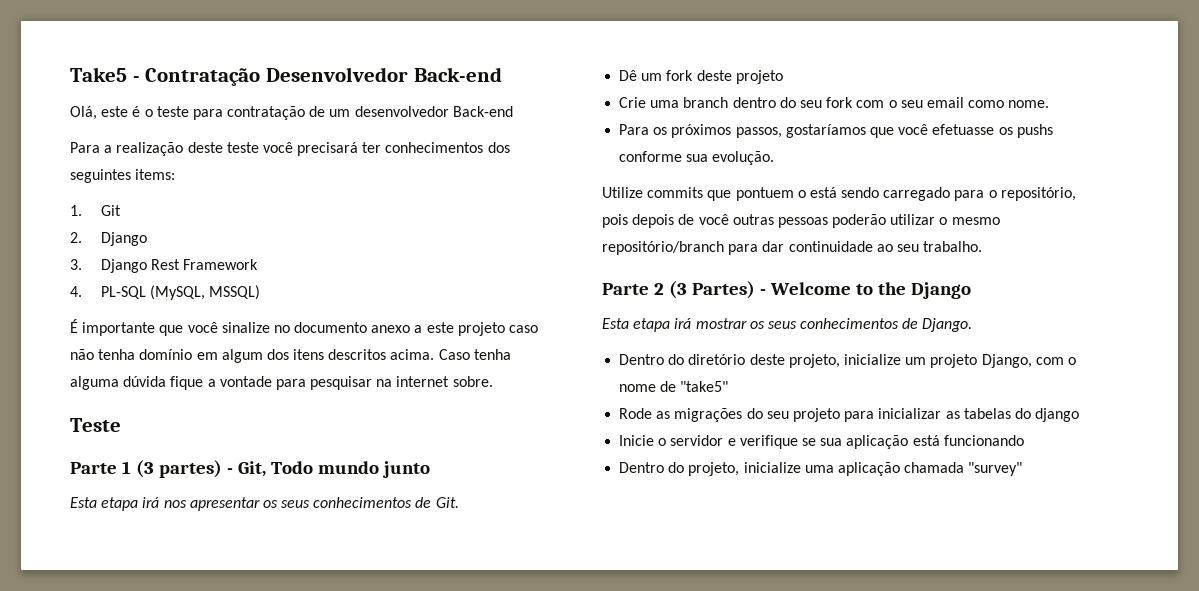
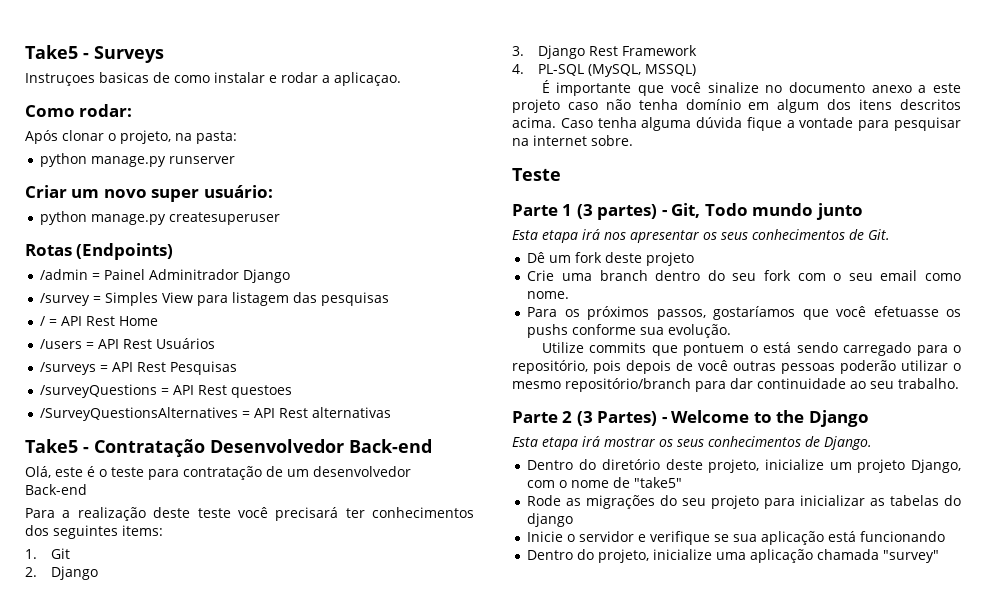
+ Take5 - Surveys
+ Instruçoes basicas de como instalar e rodar a aplicaçao.
+ Como rodar:
+ Após clonar o projeto, na pasta:
+ python manage.py runserver
+ Criar um novo super usuário:
+ python manage.py createsuperuser
+ Rotas (Endpoints)
+ /admin = Painel Adminitrador Django
+ /survey = Simples View para listagem das pesquisas
+ / = API Rest Home
+ /users = API Rest Usuários
+ /surveys = API Rest Pesquisas
+ /surveyQuestions = API Rest questoes
+ /SurveyQuestionsAlternatives = API Rest alternativas

